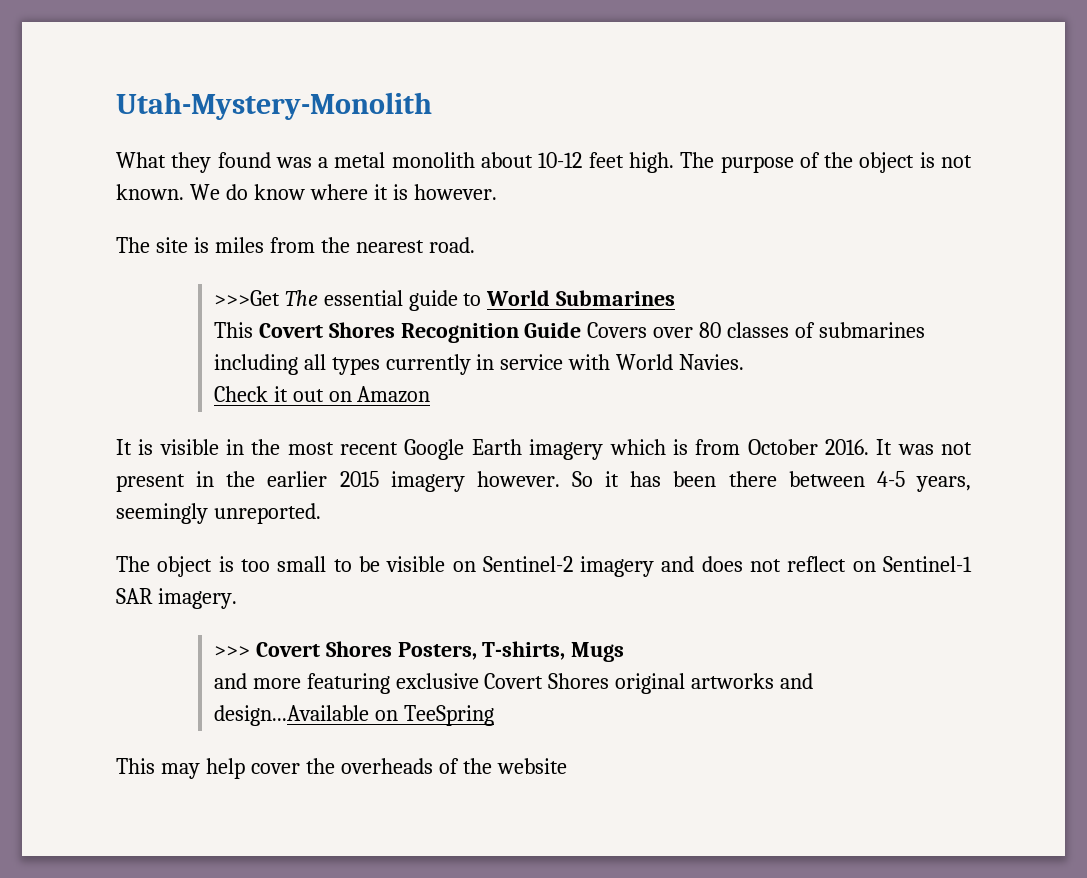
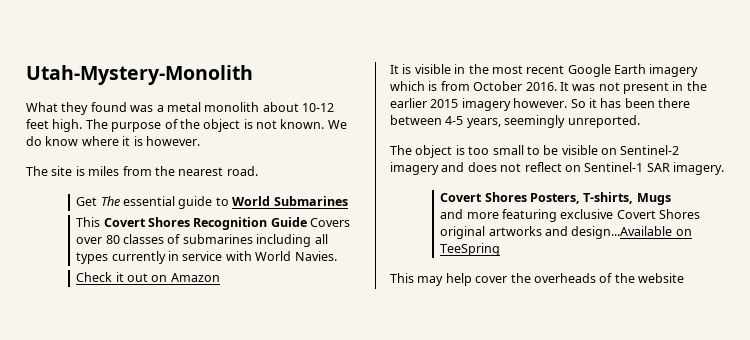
- >>>Get The essential guide to World Submarines
+ Get The essential guide to World Submarines
- >>> Covert Shores Posters, T-shirts, Mugs
+ Covert Shores Posters, T-shirts, Mugs

